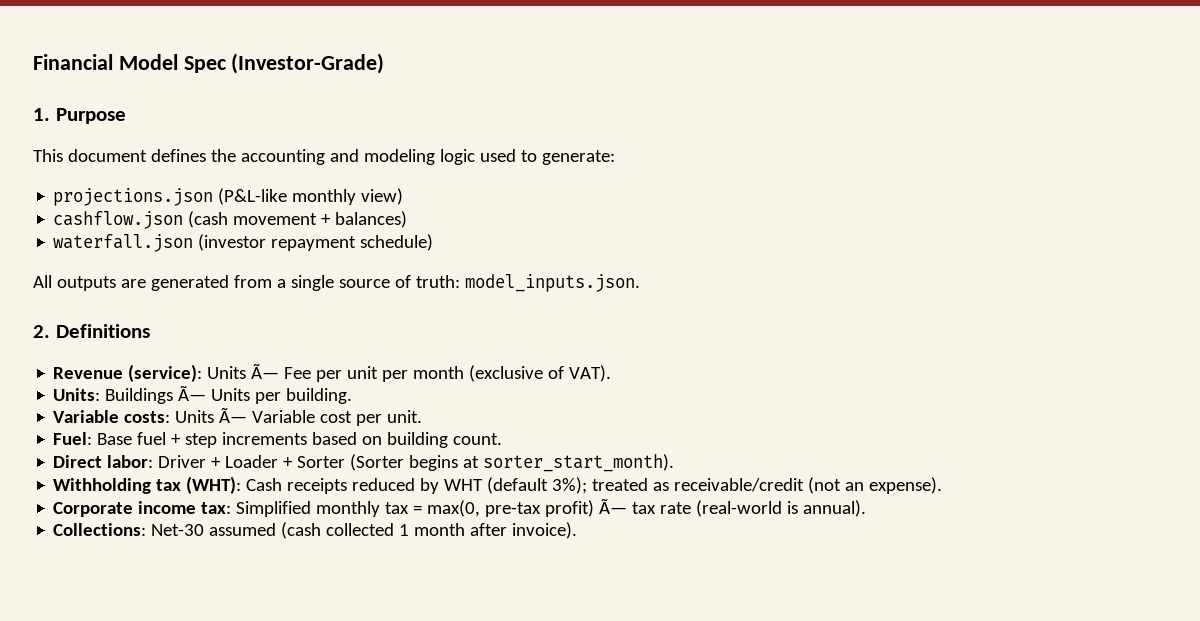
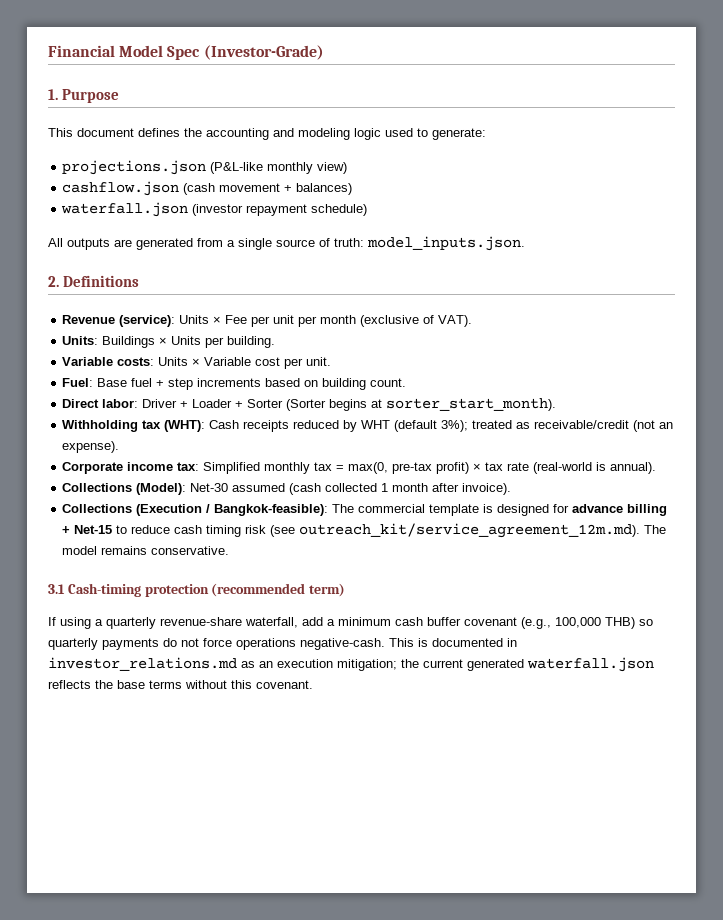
- Revenue (service): Units Ã— Fee per unit per month (exclusive of VAT).
+ Revenue (service): Units × Fee per unit per month (exclusive of VAT).
- Units: Buildings Ã— Units per building.
+ Units: Buildings × Units per building.
- Variable costs: Units Ã— Variable cost per unit.
+ Variable costs: Units × Variable cost per unit.
- Corporate income tax: Simplified monthly tax = max(0, pre-tax profit) Ã— tax rate (real-world is annual).
+ Corporate income tax: Simplified monthly tax = max(0, pre-tax profit) × tax rate (real-world is annual).
- Collections: Net-30 assumed (cash collected 1 month after invoice).
+ Collections (Model): Net-30 assumed (cash collected 1 month after invoice).
+ Collections (Execution / Bangkok-feasible): The commercial template is designed for advance billing + Net-15 to reduce cash timing risk (see outreach_kit/service_agreement_12m.md). The model remains conservative.
+ 3.1 Cash-timing protection (recommended term)
+ If using a quarterly revenue-share waterfall, add a minimum cash buffer covenant (e.g., 100,000 THB) so quarterly payments do not force operations negative-cash. This is documented in investor_relations.md as an execution mitigation; the current generated waterfall.json reflects the base terms without this covenant.

